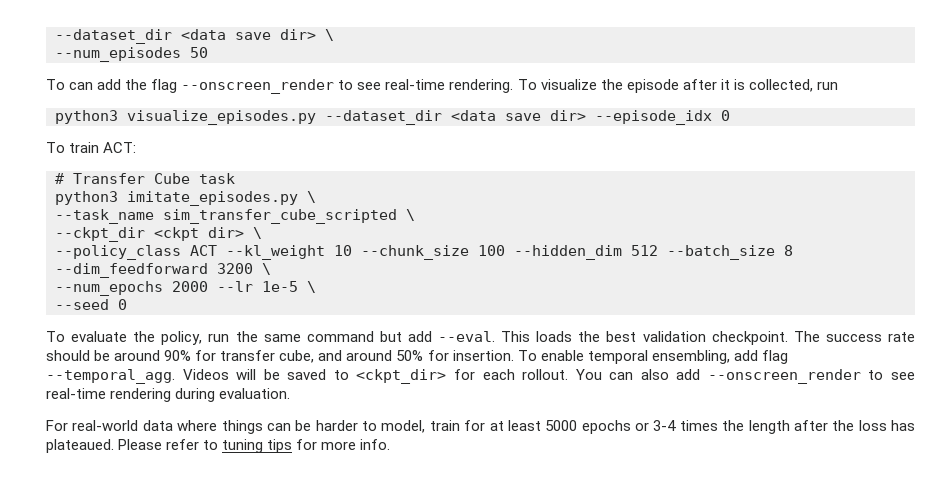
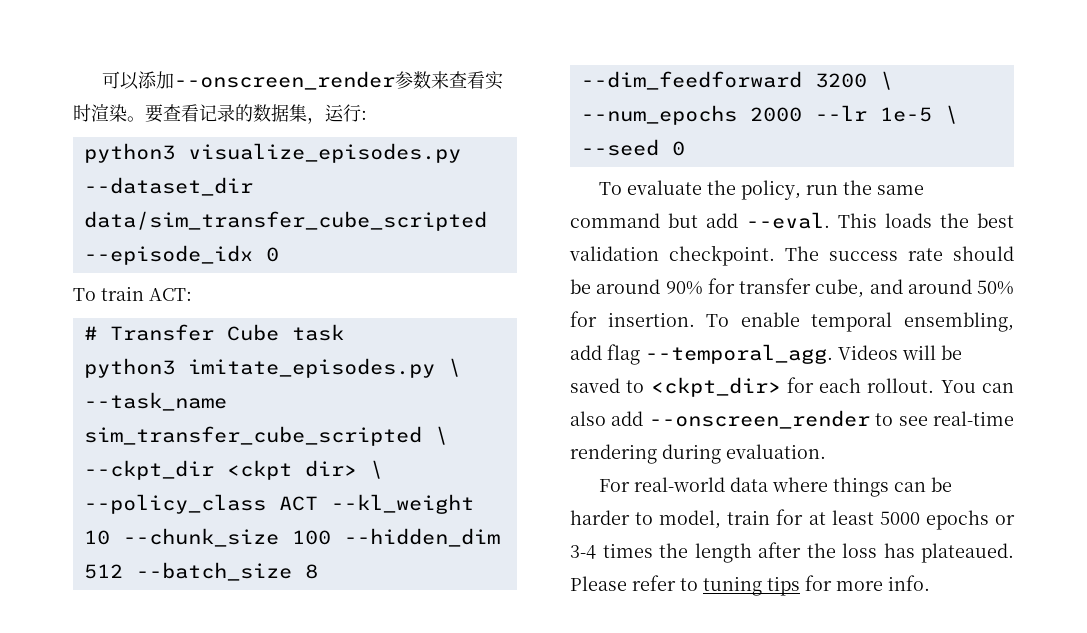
- --dataset_dir <data save dir> \
- --num_episodes 50
- To can add the flag --onscreen_render to see real-time rendering. To visualize the episode after it is collected, run
+ 可以添加--onscreen_render参数来查看实时渲染。要查看记录的数据集，运行:
- python3 visualize_episodes.py --dataset_dir <data save dir> --episode_idx 0
+ python3 visualize_episodes.py --dataset_dir data/sim_transfer_cube_scripted --episode_idx 0

